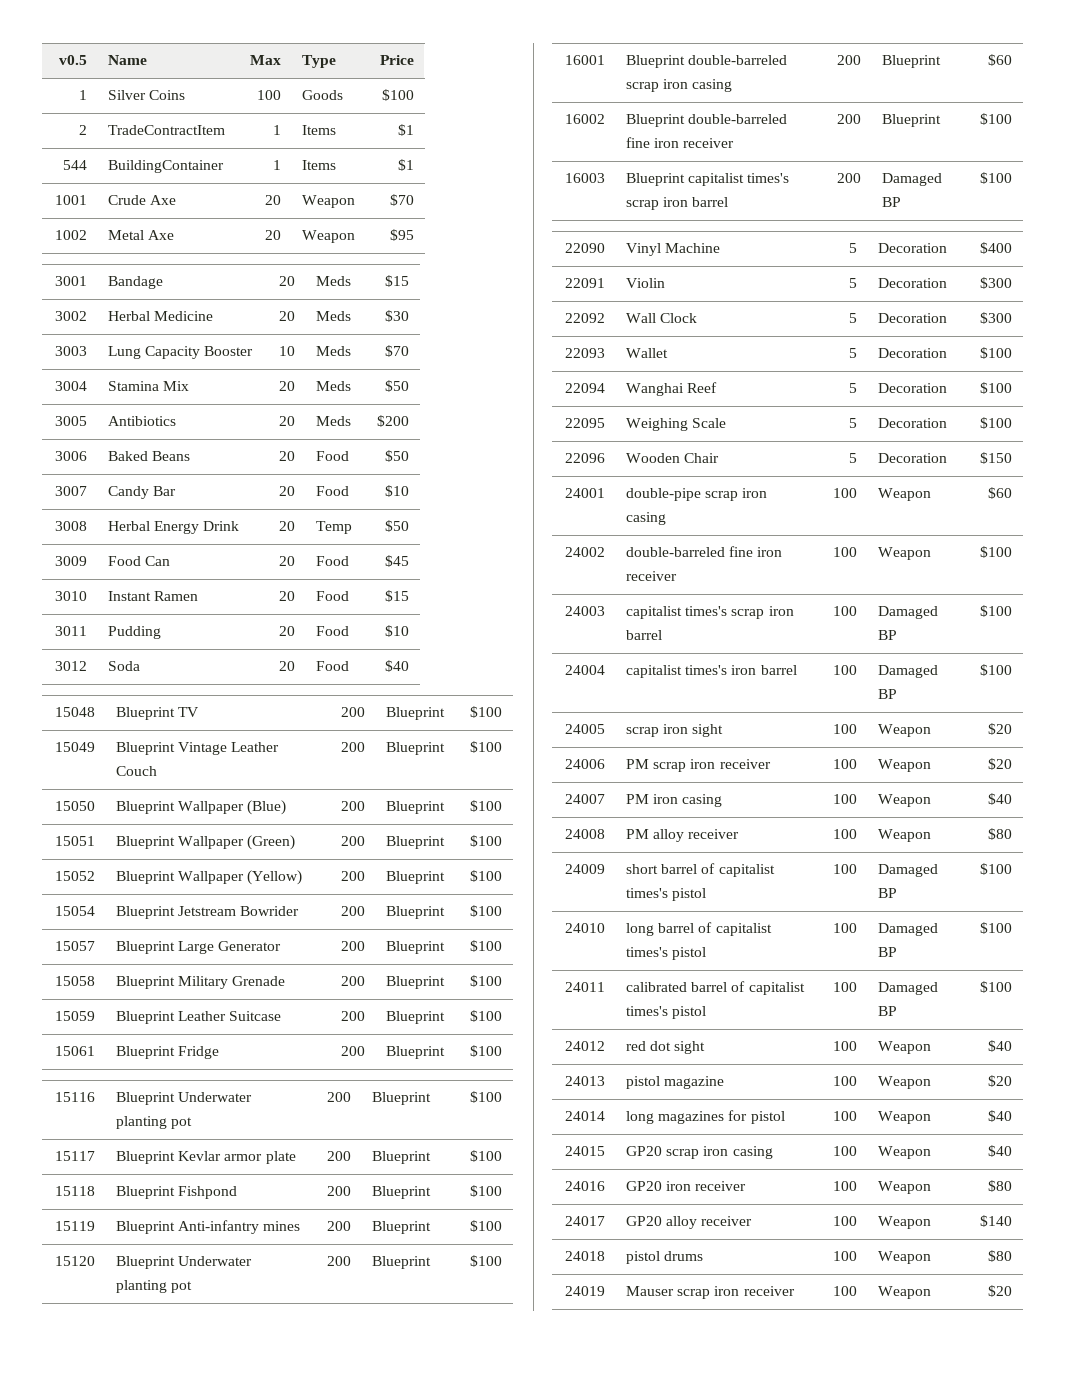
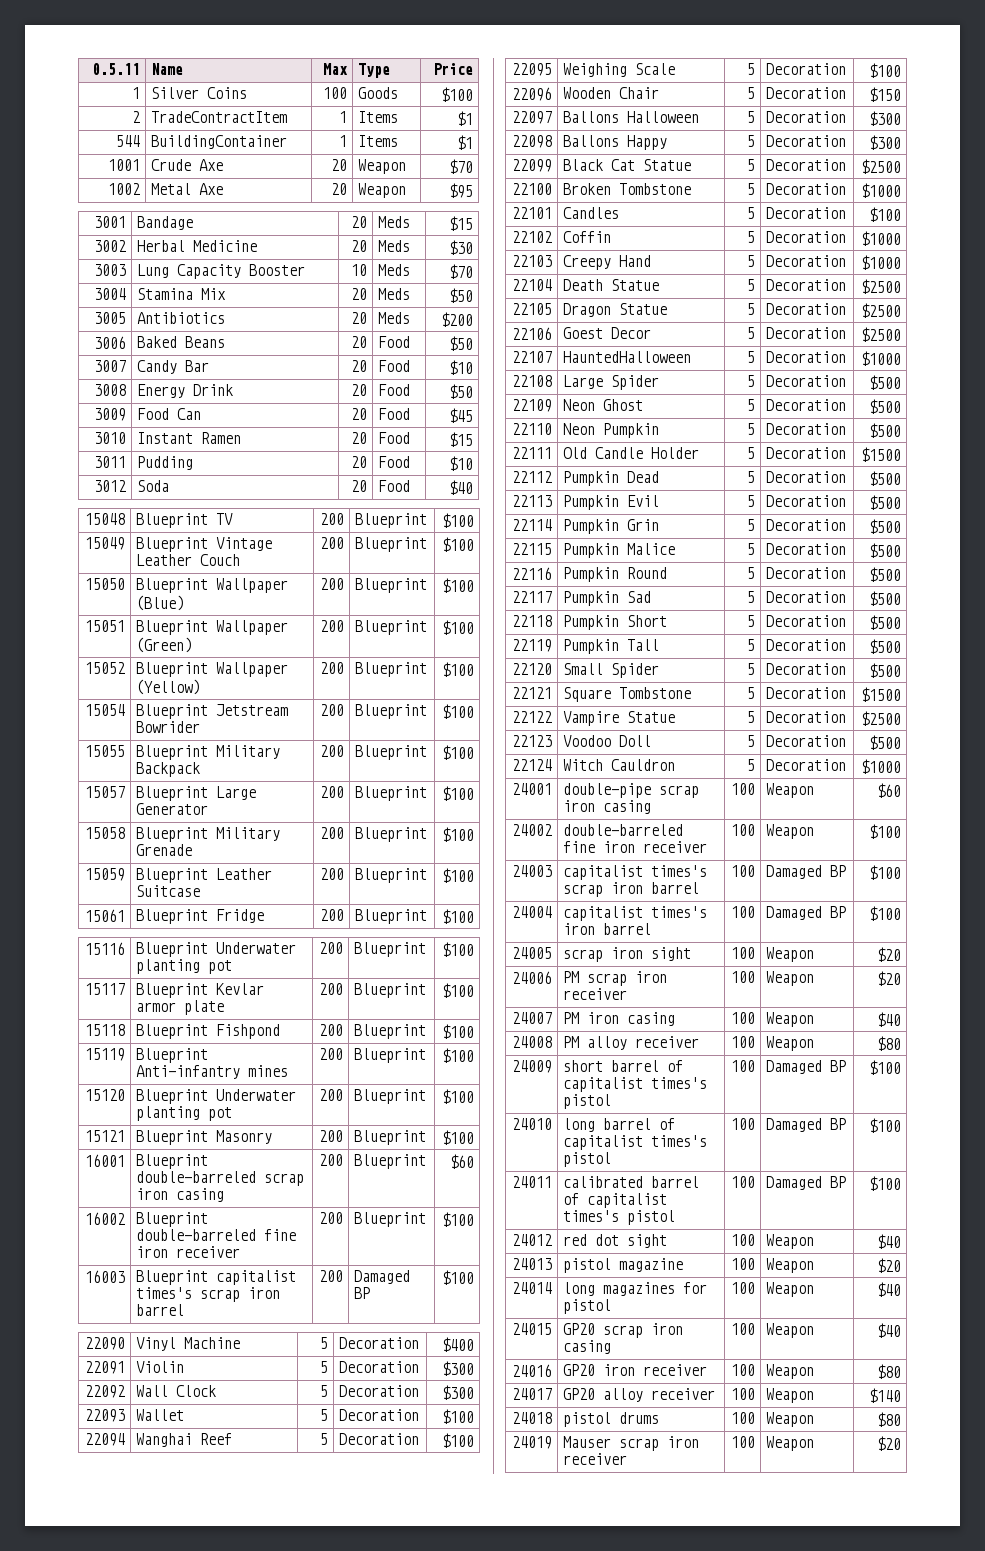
- v0.5 | Name | Max | Type | Price
+ 0.5.11 | Name | Max | Type | Price
- 3008 | Herbal Energy Drink | 20 | Temp | $50
+ 3008 | Energy Drink | 20 | Food | $50
+ 15055 | Blueprint Military Backpack | 200 | Blueprint | $100
+ 15121 | Blueprint Masonry | 200 | Blueprint | $100
+ 22097 | Ballons Halloween | 5 | Decoration | $300
+ 22098 | Ballons Happy | 5 | Decoration | $300
+ 22099 | Black Cat Statue | 5 | Decoration | $2500
+ 22100 | Broken Tombstone | 5 | Decoration | $1000
+ 22101 | Candles | 5 | Decoration | $100
+ 22102 | Coffin | 5 | Decoration | $1000
+ 22103 | Creepy Hand | 5 | Decoration | $1000
+ 22104 | Death Statue | 5 | Decoration | $2500
+ 22105 | Dragon Statue | 5 | Decoration | $2500
+ 22106 | Goest Decor | 5 | Decoration | $2500
+ 22107 | HauntedHalloween | 5 | Decoration | $1000
+ 22108 | Large Spider | 5 | Decoration | $500
+ 22109 | Neon Ghost | 5 | Decoration | $500
+ 22110 | Neon Pumpkin | 5 | Decoration | $500
+ 22111 | Old Candle Holder | 5 | Decoration | $1500
+ 22112 | Pumpkin Dead | 5 | Decoration | $500
+ 22113 | Pumpkin Evil | 5 | Decoration | $500
+ 22114 | Pumpkin Grin | 5 | Decoration | $500
+ 22115 | Pumpkin Malice | 5 | Decoration | $500
+ 22116 | Pumpkin Round | 5 | Decoration | $500
+ 22117 | Pumpkin Sad | 5 | Decoration | $500
+ 22118 | Pumpkin Short | 5 | Decoration | $500
+ 22119 | Pumpkin Tall | 5 | Decoration | $500
+ 22120 | Small Spider | 5 | Decoration | $500
+ 22121 | Square Tombstone | 5 | Decoration | $1500
+ 22122 | Vampire Statue | 5 | Decoration | $2500
+ 22123 | Voodoo Doll | 5 | Decoration | $500
+ 22124 | Witch Cauldron | 5 | Decoration | $1000

